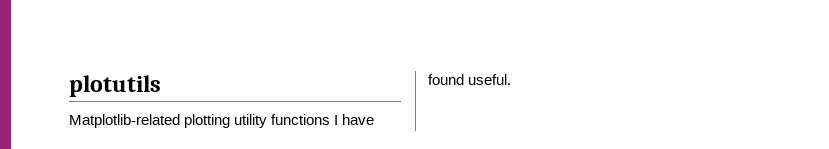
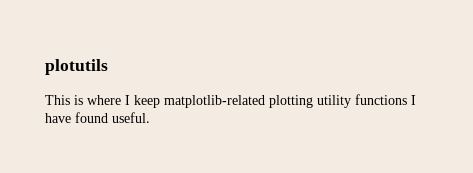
- Matplotlib-related plotting utility functions I have found useful.
+ This is where I keep matplotlib-related plotting utility functions I have found useful.

